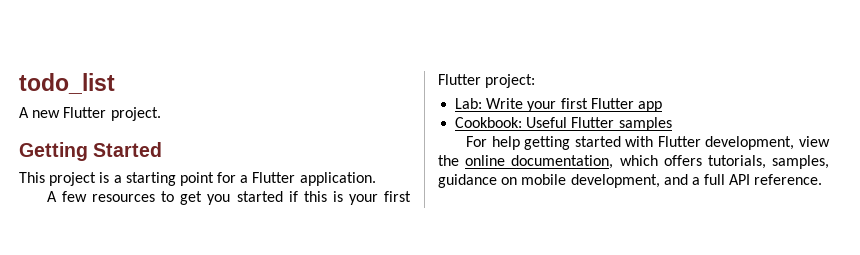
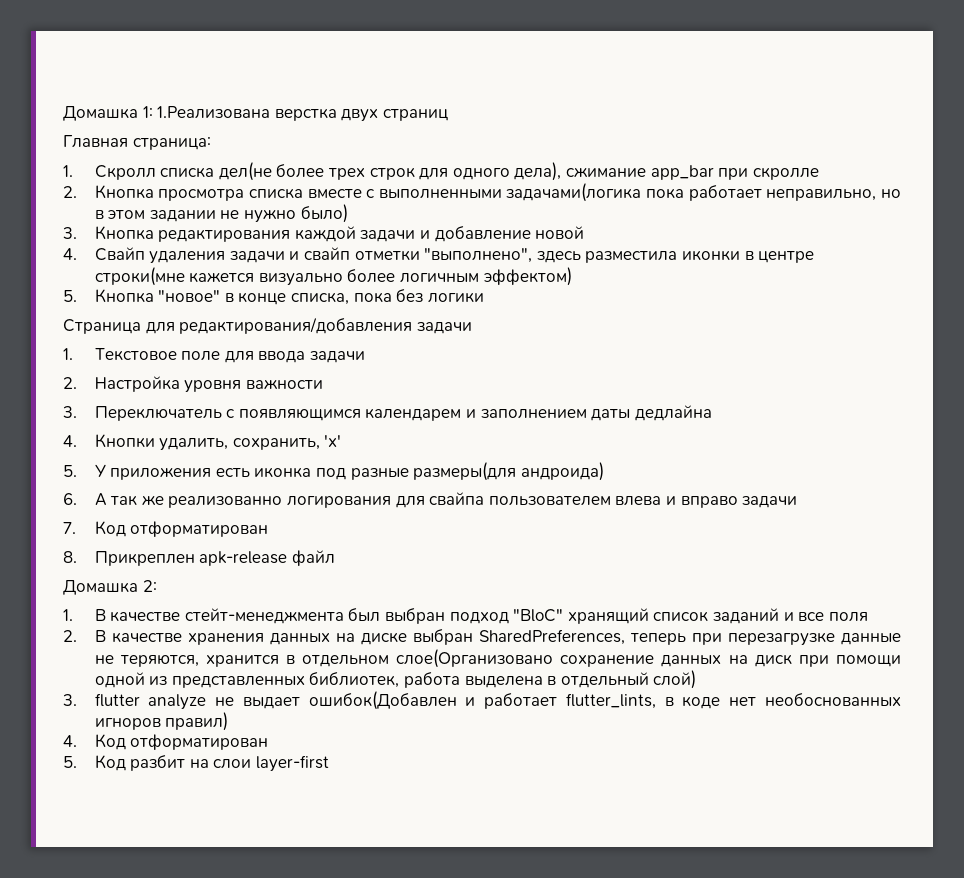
- todo_list
- A new Flutter project.
- Getting Started
- This project is a starting point for a Flutter application.
- A few resources to get you started if this is your first Flutter project:
- Lab: Write your first Flutter app
- Cookbook: Useful Flutter samples
- For help getting started with Flutter development, view the online documentation, which offers tutorials, samples, guidance on mobile development, and a full API reference.
+ Домашка 1: 1.Реализована верстка двух страниц
+ Главная страница:
+ 1. Скролл списка дел(не более трех строк для одного дела), сжимание app_bar при скролле
+ 2. Кнопка просмотра списка вместе с выполненными задачами(логика пока работает неправильно, но в этом задании не нужно было)
+ 3. Кнопка редактирования каждой задачи и добавление новой
+ 4. Свайп удаления задачи и свайп отметки "выполнено", здесь разместила иконки в центре строки(мне кажется визуально более логичным эффектом)
+ 5. Кнопка "новое" в конце списка, пока без логики
+ Страница для редактирования/добавления задачи
+ 1. Текстовое поле для ввода задачи
+ 2. Настройка уровня важности
+ 3. Переключатель с появляющимся календарем и заполнением даты дедлайна
+ 4. Кнопки удалить, сохранить, 'х'
+ 5. У приложения есть иконка под разные размеры(для андроида)
+ 6. А так же реализованно логирования для свайпа пользователем влева и вправо задачи
+ 7. Код отформатирован
+ 8. Прикреплен apk-release файл
+ Домашка 2:
+ 1. В качестве стейт-менеджмента был выбран подход "BloC" хранящий список заданий и все поля
+ 2. В качестве хранения данных на диске выбран SharedPreferences, теперь при перезагрузке данные не теряются, хранится в отдельном слое(Организовано сохранение данных на диск при помощи одной из представленных библиотек, работа выделена в отдельный слой)
+ 3. flutter analyze не выдает ошибок(Добавлен и работает flutter_lints, в коде нет необоснованных игноров правил)
+ 4. Код отформатирован
+ 5. Код разбит на слои layer-first

